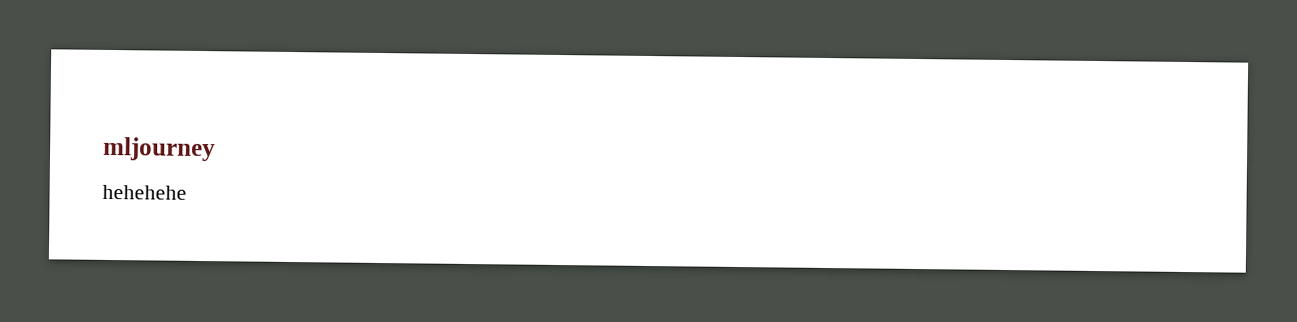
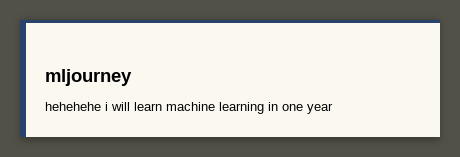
- hehehehe
+ hehehehe i will learn machine learning in one year

